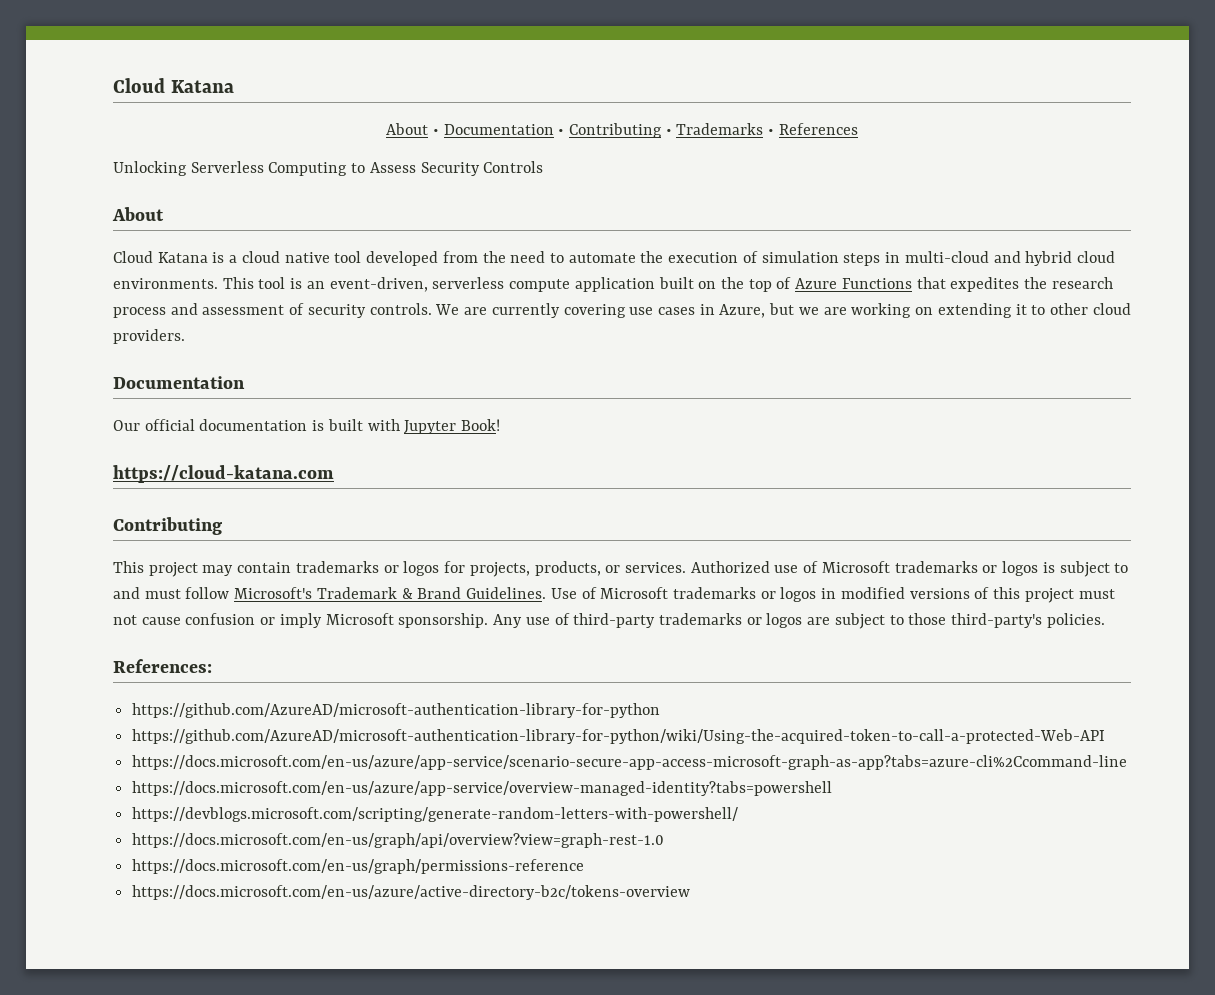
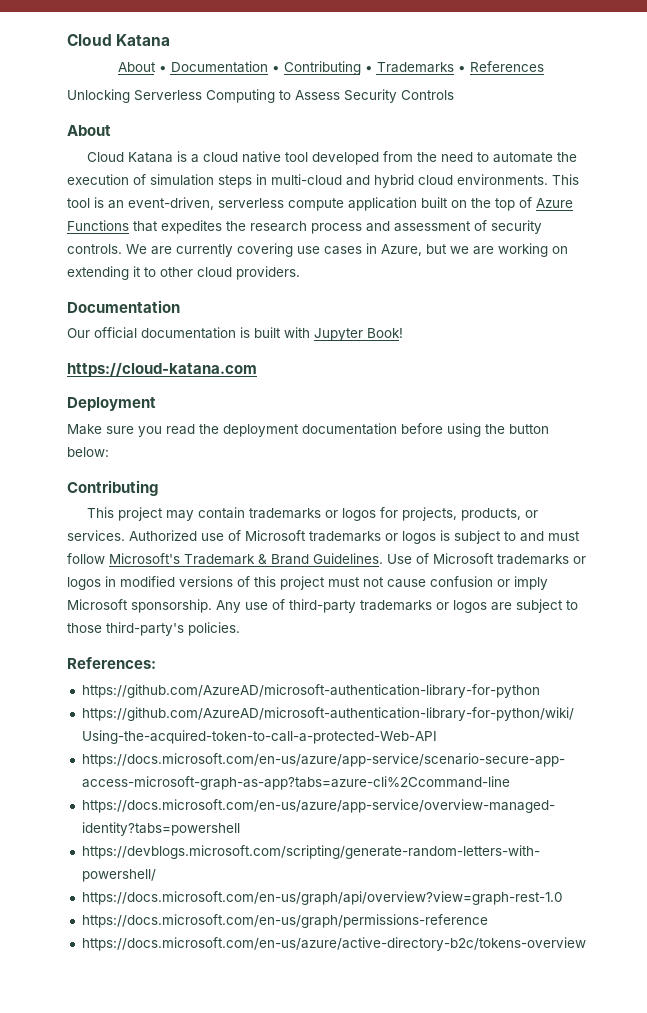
+ Deployment
+ Make sure you read the deployment documentation before using the button below:

